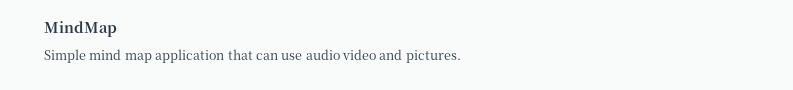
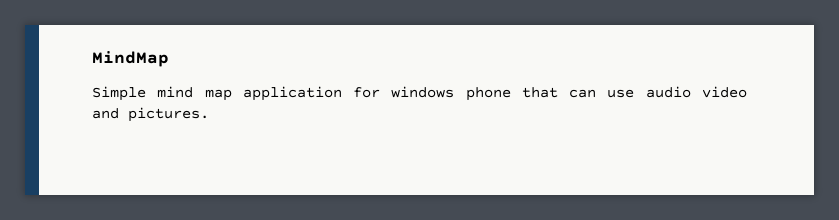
- Simple mind map application that can use audio video and pictures.
+ Simple mind map application for windows phone that can use audio video and pictures.

